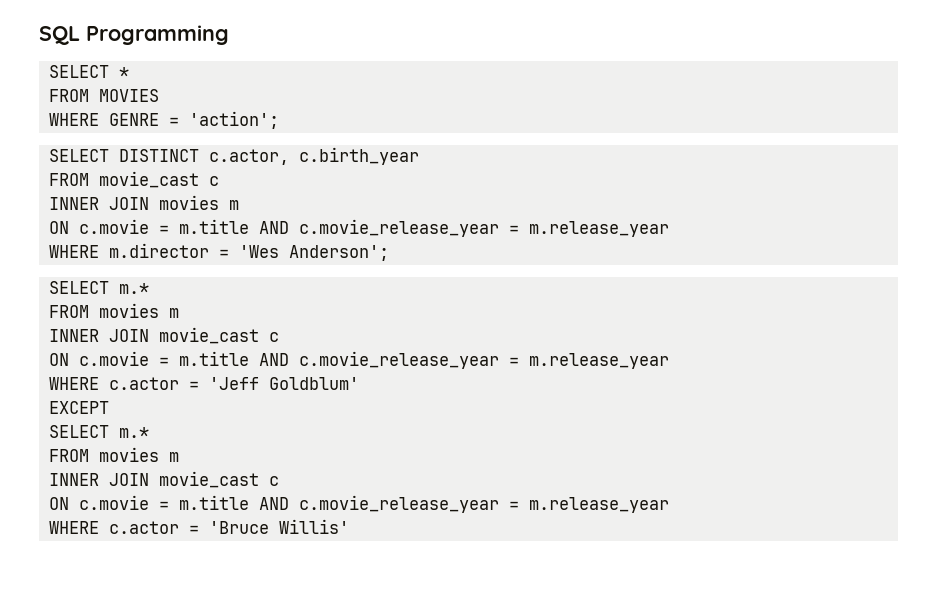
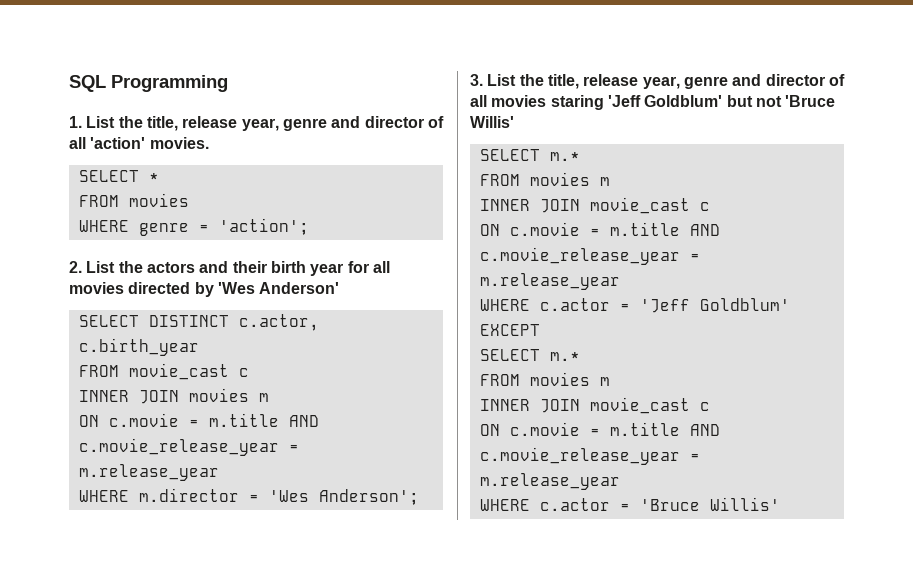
+ 1. List the title, release year, genre and director of all 'action' movies.
  SELECT *
- FROM MOVIES
- WHERE GENRE = 'action';
+ FROM movies
+ WHERE genre = 'action';
+ 2. List the actors and their birth year for all movies directed by 'Wes Anderson'
+ 3. List the title, release year, genre and director of all movies staring 'Jeff Goldblum' but not 'Bruce Willis'

